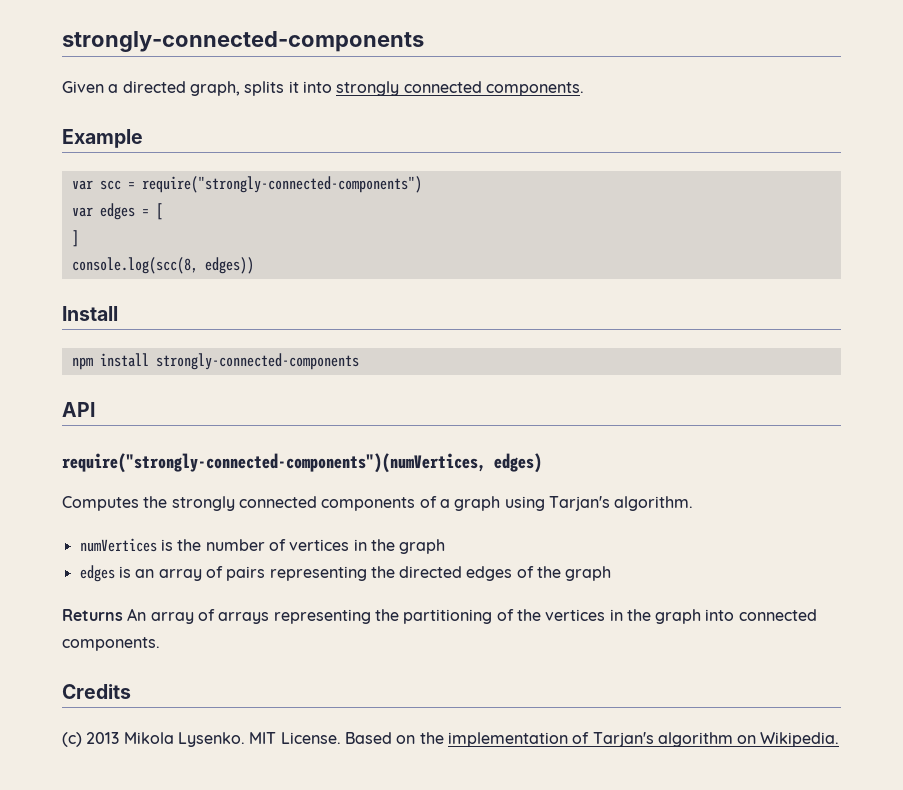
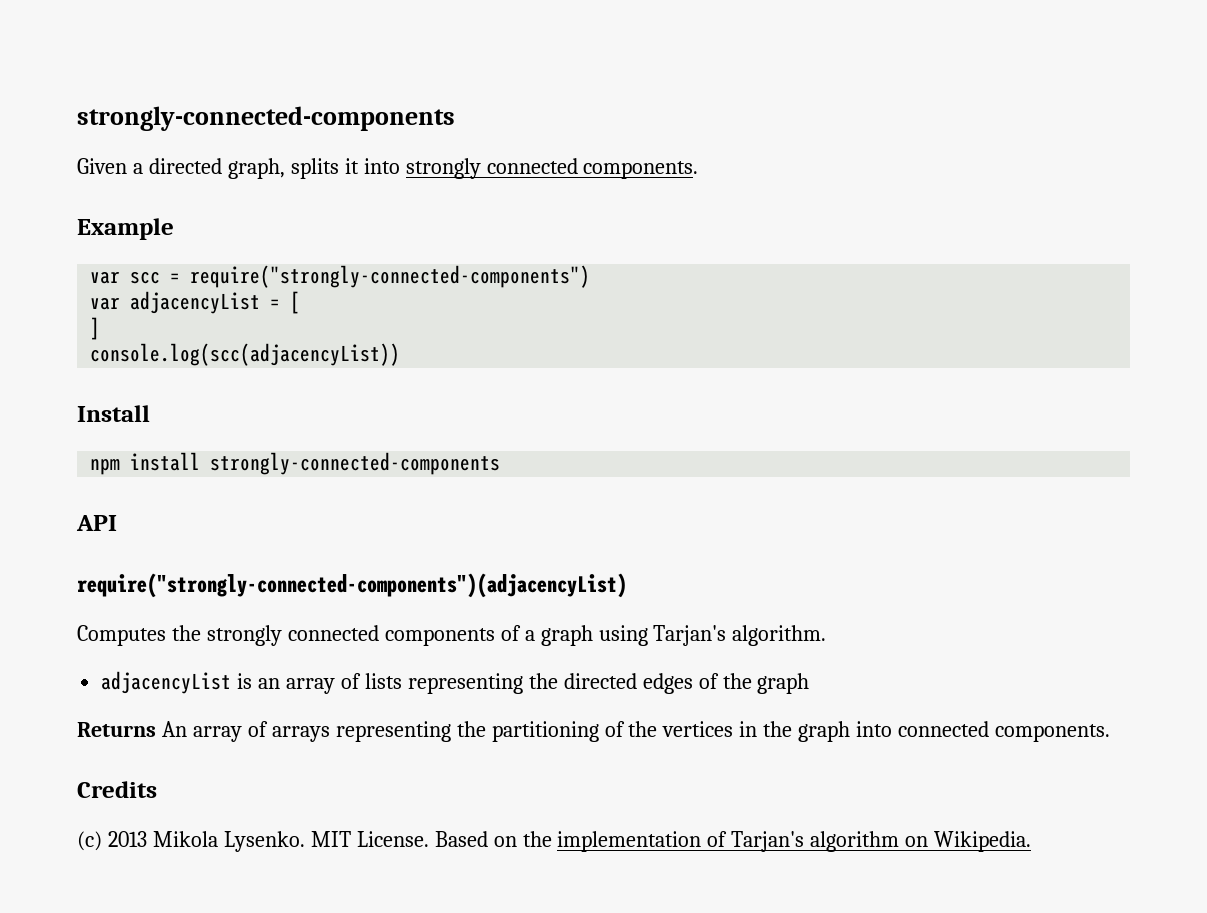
- var edges = [
+ var adjacencyList = [
- console.log(scc(8, edges))
+ console.log(scc(adjacencyList))
- require("strongly-connected-components")(numVertices, edges)
+ require("strongly-connected-components")(adjacencyList)
- numVertices is the number of vertices in the graph
- edges is an array of pairs representing the directed edges of the graph
+ adjacencyList is an array of lists representing the directed edges of the graph

